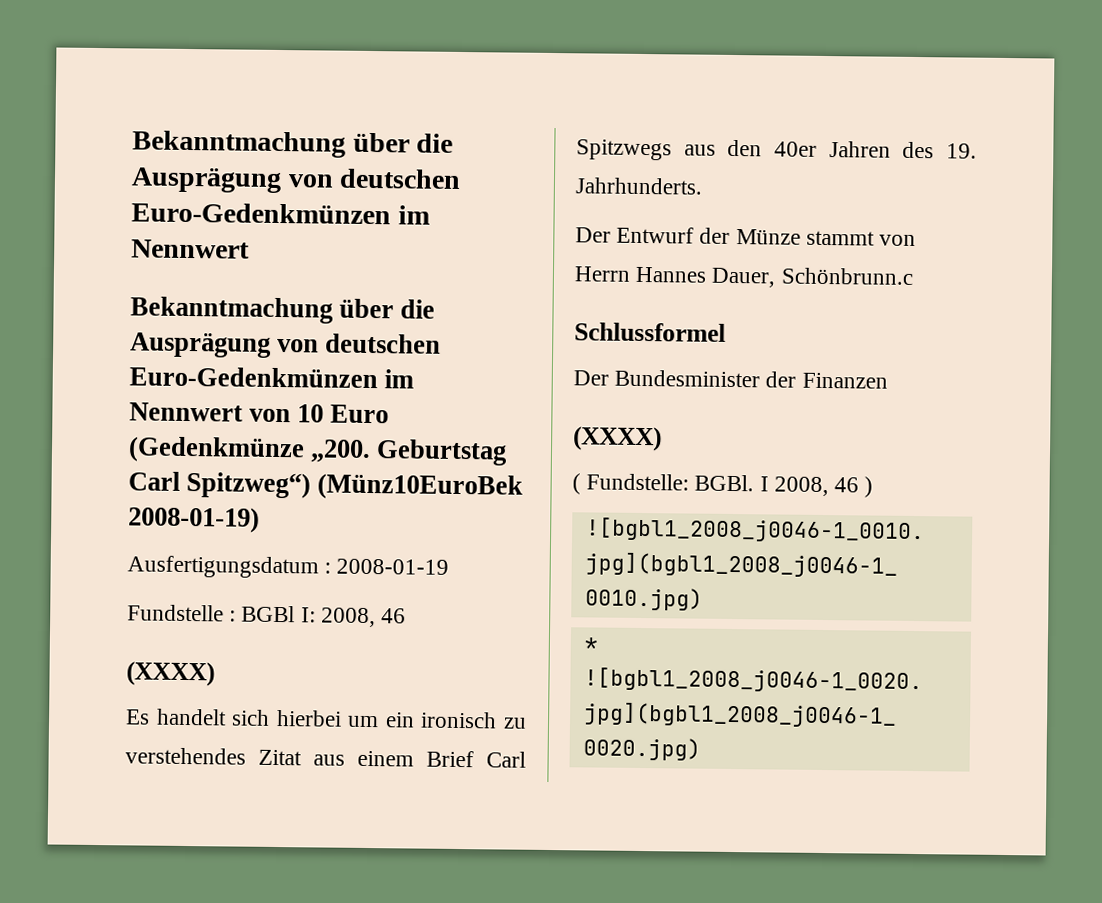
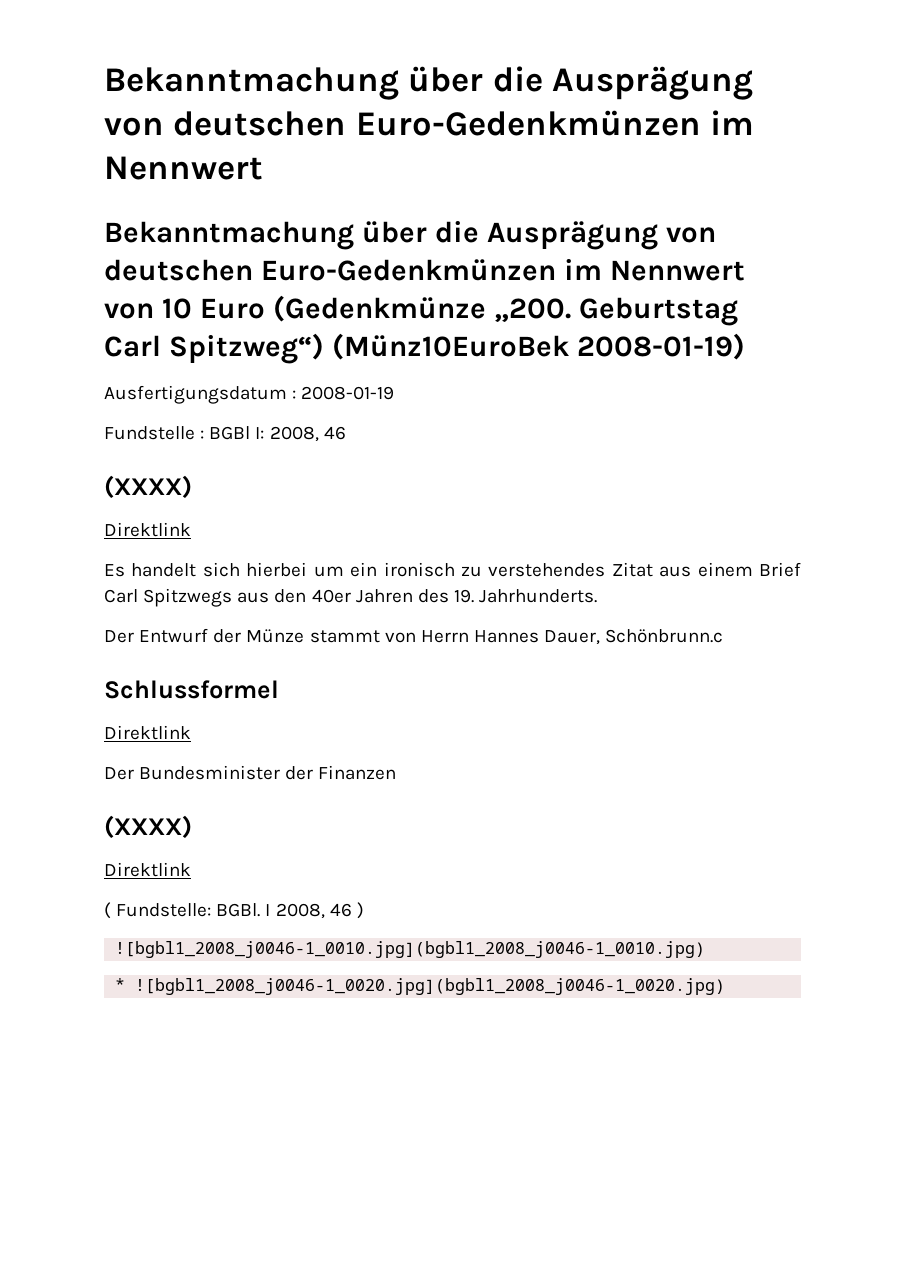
  Fundstelle : BGBl I: 2008, 46
  (XXXX)
+ Direktlink
  Schlussformel
+ Direktlink
  Der Bundesminister der Finanzen
  (XXXX)
+ Direktlink

